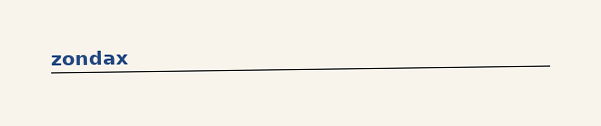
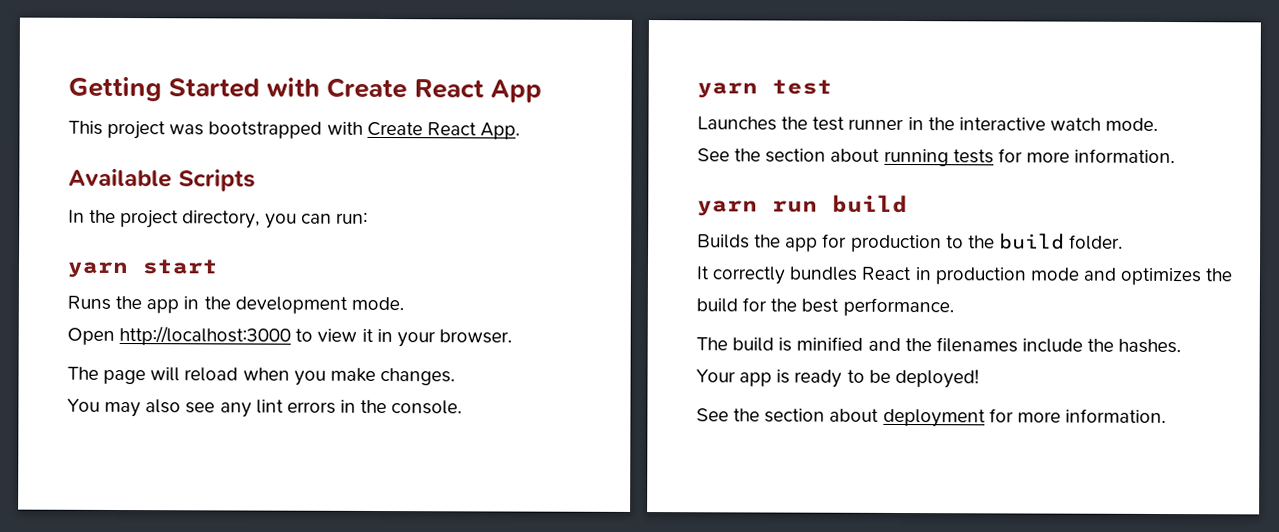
- zondax
+ Getting Started with Create React App
+ This project was bootstrapped with Create React App.
+ Available Scripts
+ In the project directory, you can run:
+ yarn start
+ Runs the app in the development mode.
+ Open http://localhost:3000 to view it in your browser.
+ The page will reload when you make changes.
+ You may also see any lint errors in the console.
+ yarn test
+ Launches the test runner in the interactive watch mode.
+ See the section about running tests for more information.
+ yarn run build
+ Builds the app for production to the build folder.
+ It correctly bundles React in production mode and optimizes the build for the best performance.
+ The build is minified and the filenames include the hashes.
+ Your app is ready to be deployed!
+ See the section about deployment for more information.

